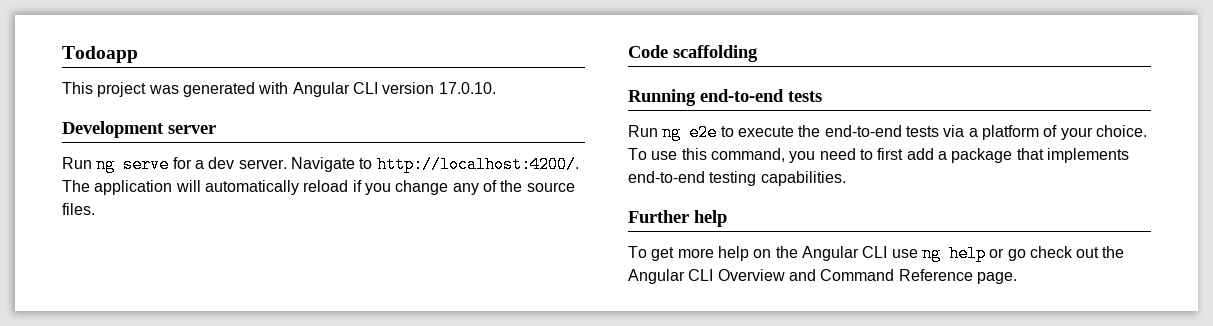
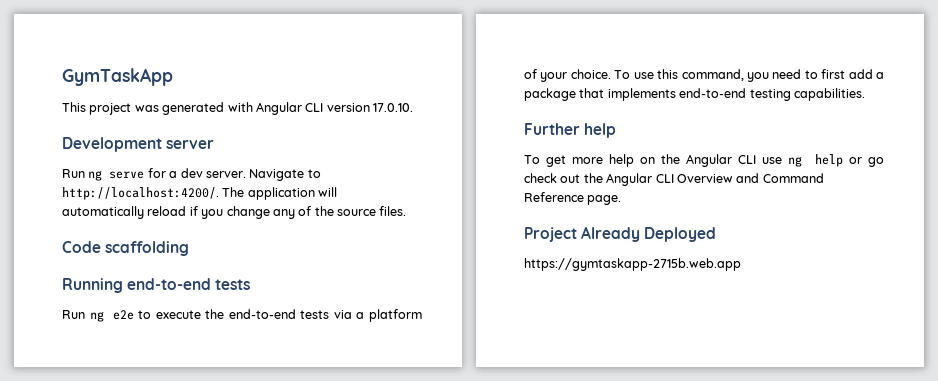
- Todoapp
+ GymTaskApp
+ Project Already Deployed
+ https://gymtaskapp-2715b.web.app

